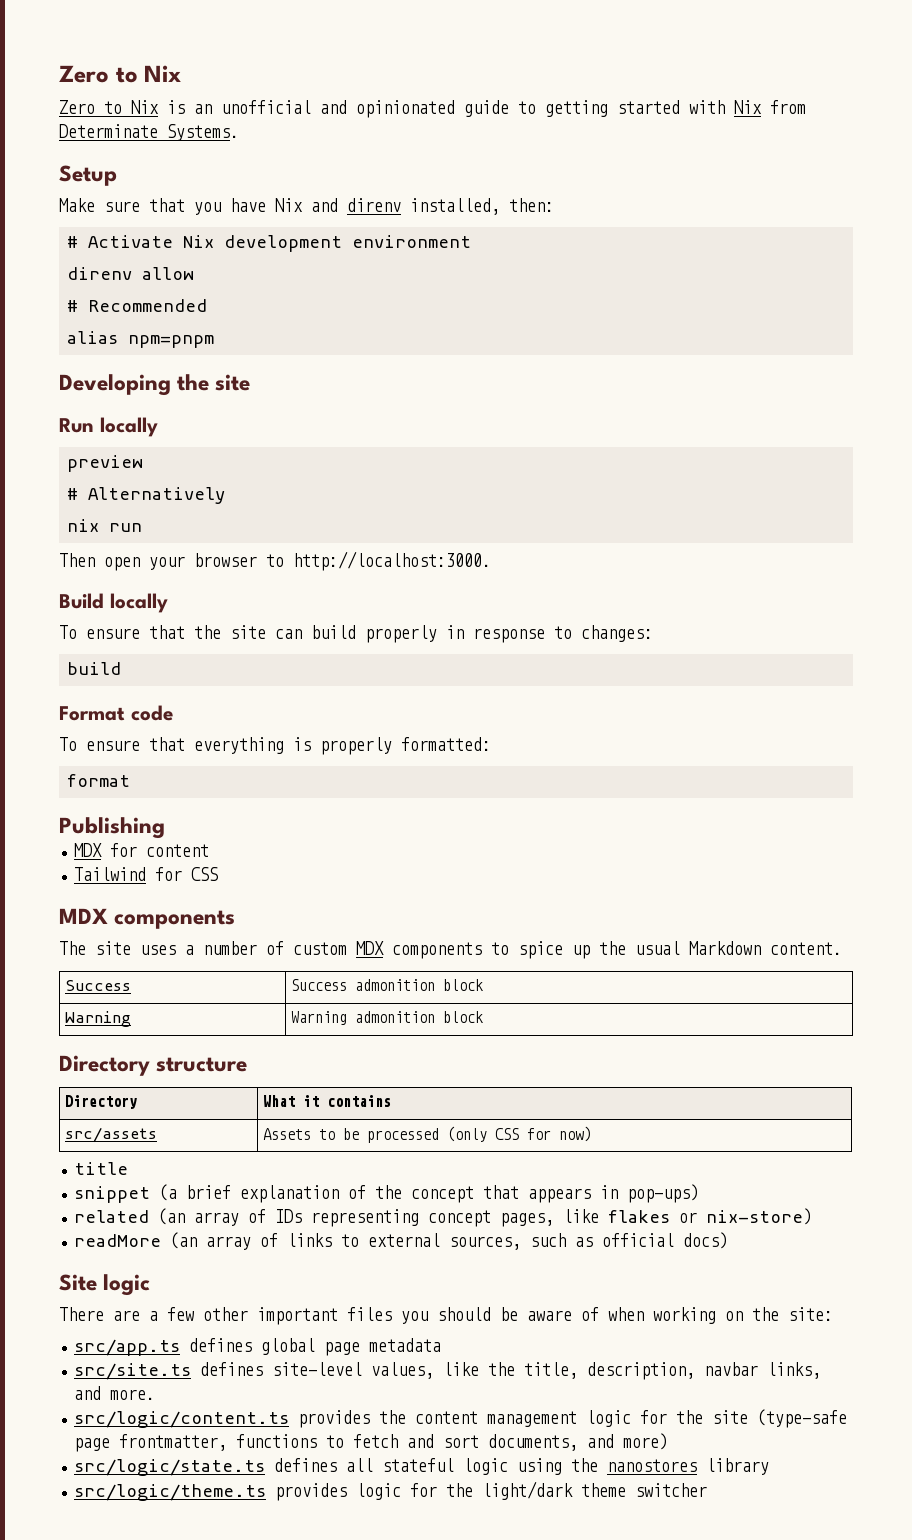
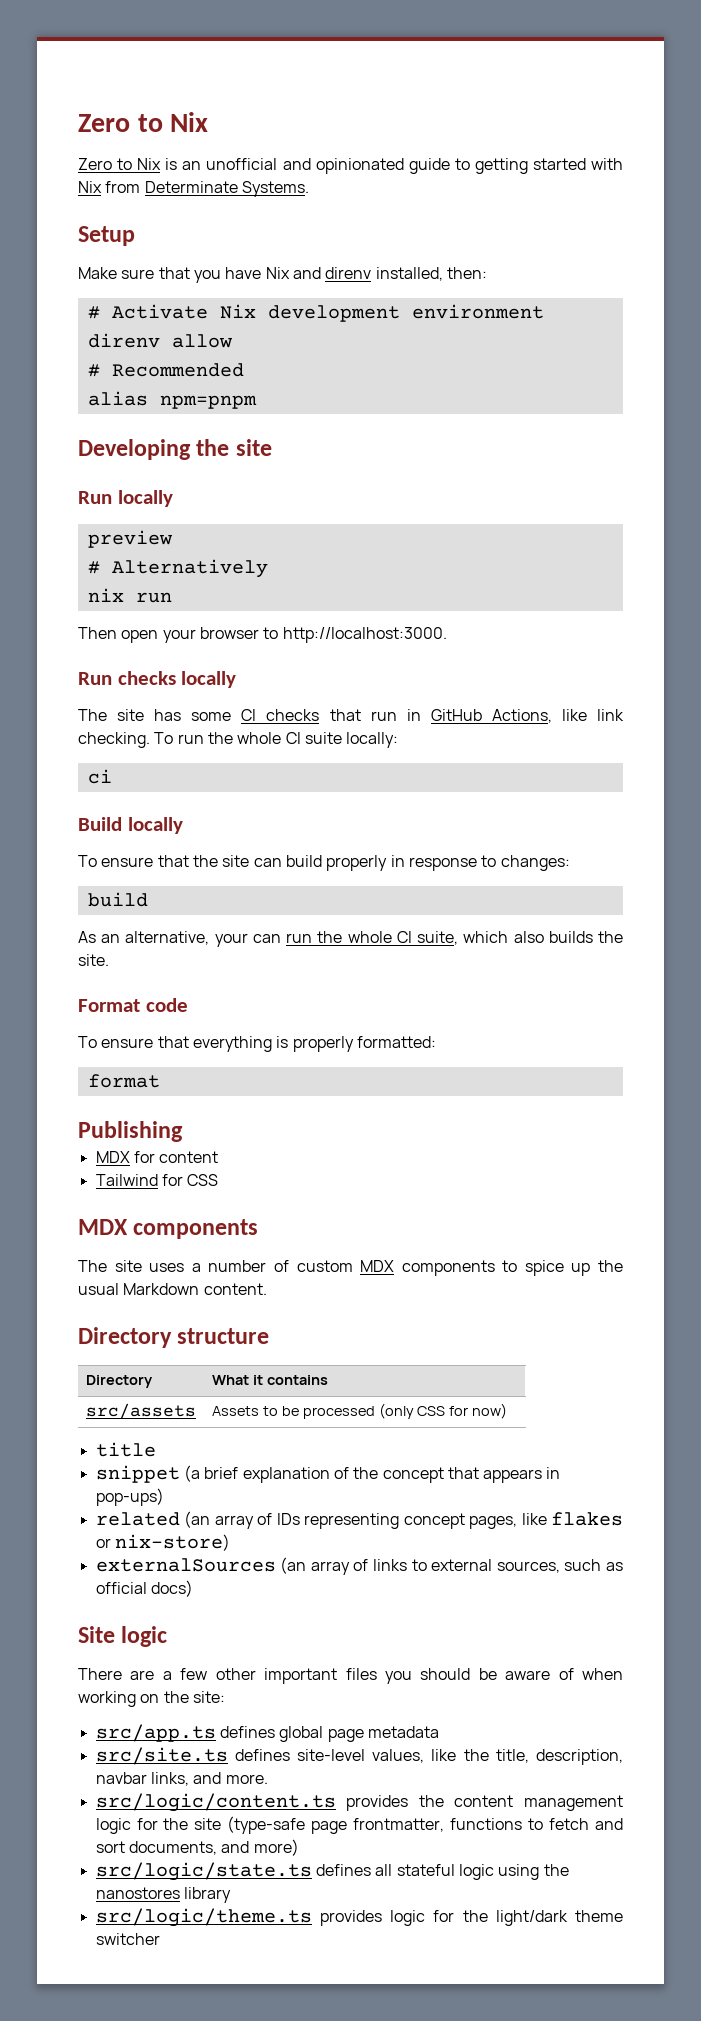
+ Run checks locally
+ The site has some CI checks that run in GitHub Actions, like link checking. To run the whole CI suite locally:
+ ci
+ As an alternative, your can run the whole CI suite, which also builds the site.
- Success | Success admonition block
- Warning | Warning admonition block
- readMore (an array of links to external sources, such as official docs)
+ externalSources (an array of links to external sources, such as official docs)

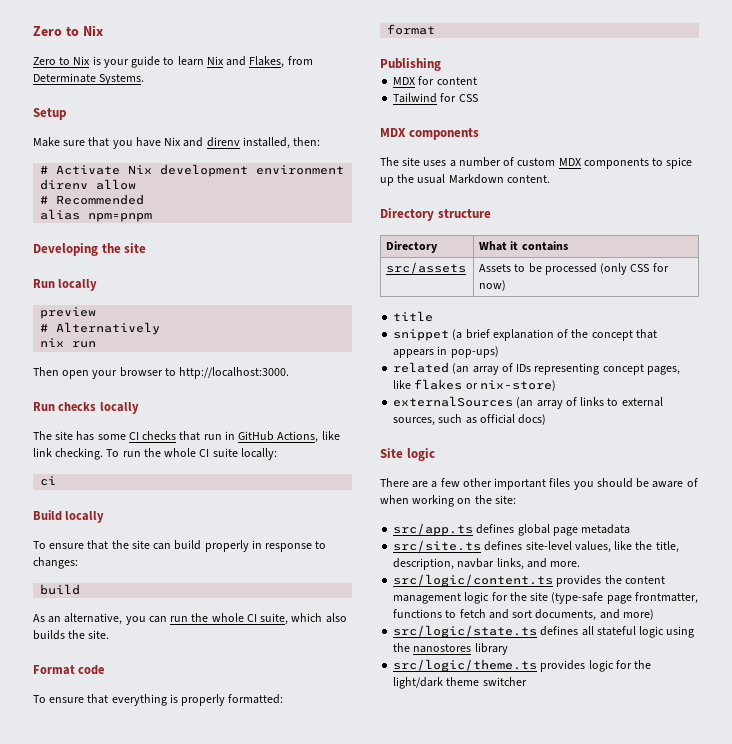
- Zero to Nix is an unofficial and opinionated guide to getting started with Nix from Determinate Systems.
+ Zero to Nix is your guide to learn Nix and Flakes, from Determinate Systems.
- As an alternative, your can run the whole CI suite, which also builds the site.
+ As an alternative, you can run the whole CI suite, which also builds the site.

